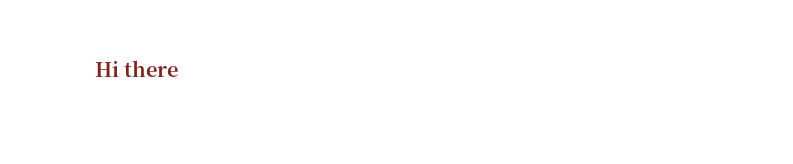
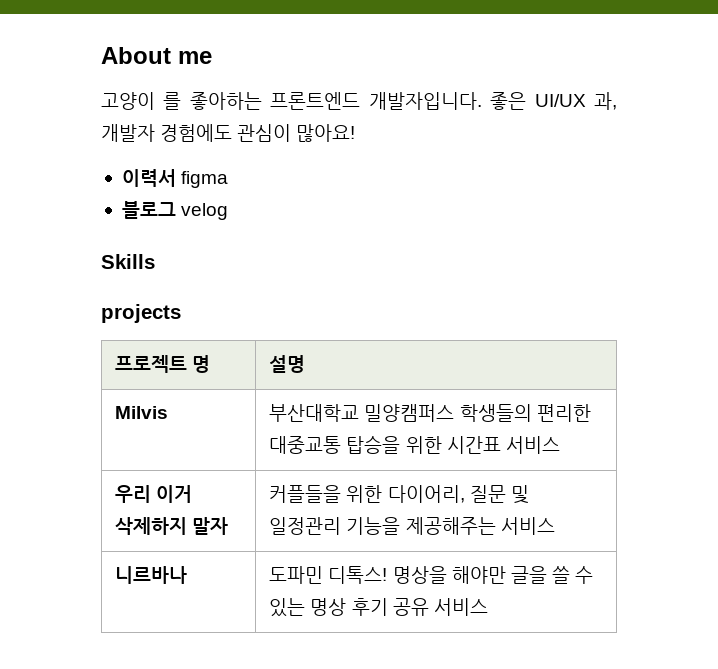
- Hi there
+ About me
+ 고양이 를 좋아하는 프론트엔드 개발자입니다. 좋은 UI/UX 과, 개발자 경험에도 관심이 많아요!
+ 이력서 figma
+ 블로그 velog
+ Skills
+ projects
+ 프로젝트 명 | 설명
+ Milvis | 부산대학교 밀양캠퍼스 학생들의 편리한 대중교통 탑승을 위한 시간표 서비스
+ 우리 이거 삭제하지 말자 | 커플들을 위한 다이어리, 질문 및 일정관리 기능을 제공해주는 서비스
+ 니르바나 | 도파민 디톡스! 명상을 해야만 글을 쓸 수 있는 명상 후기 공유 서비스

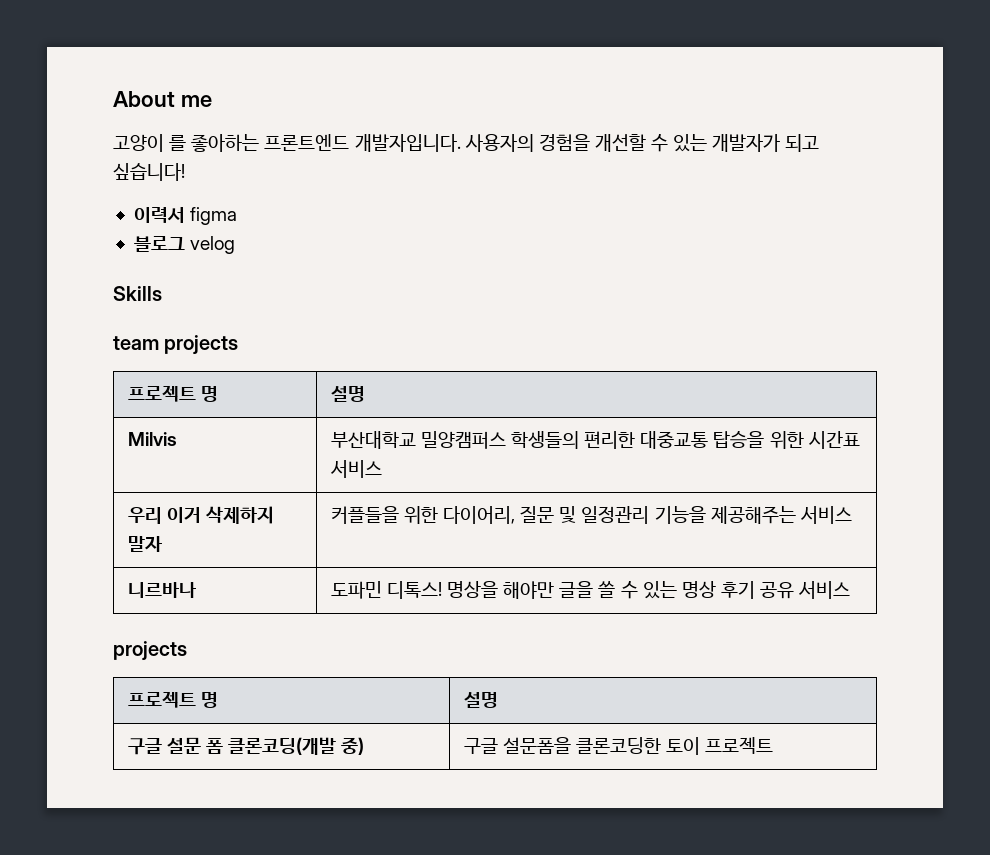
- 좋은 UI/UX 과, 개발자 경험에도 관심이 많아요!
+ 사용자의 경험을 개선할 수 있는 개발자가 되고 싶습니다!
- projects
+ team projects
  니르바나 | 도파민 디톡스! 명상을 해야만 글을 쓸 수 있는 명상 후기 공유 서비스
+ projects
+ 프로젝트 명 | 설명
+ 구글 설문 폼 클론코딩(개발 중) | 구글 설문폼을 클론코딩한 토이 프로젝트

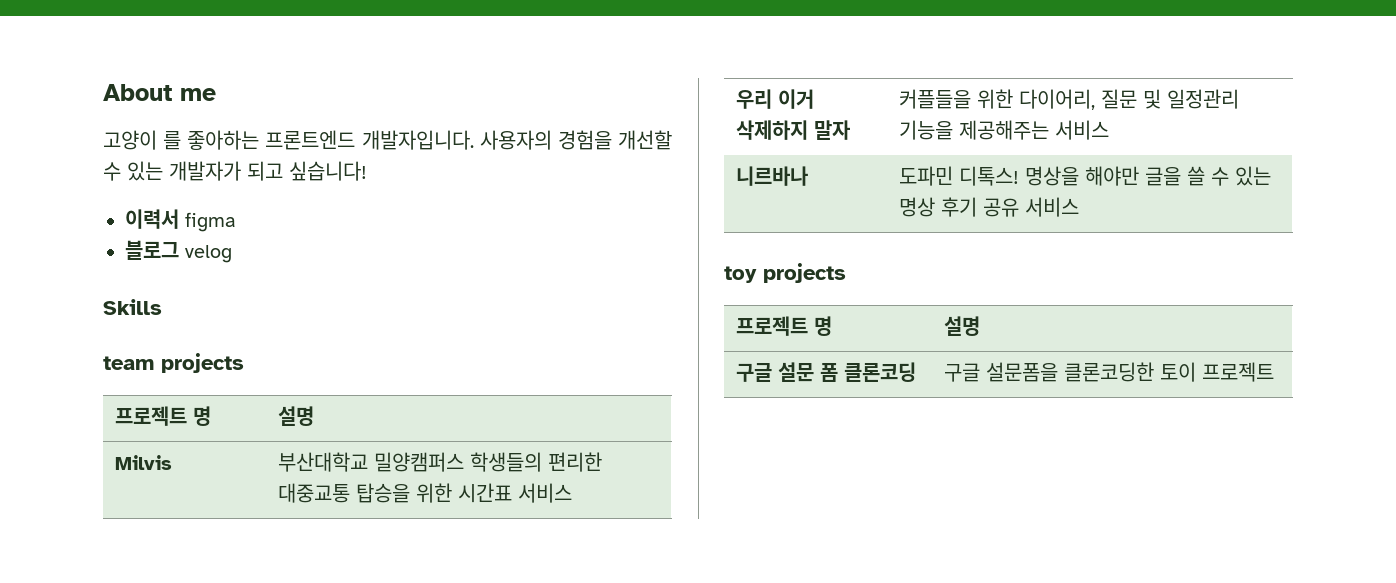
  니르바나 | 도파민 디톡스! 명상을 해야만 글을 쓸 수 있는 명상 후기 공유 서비스
- projects
+ toy projects
- 구글 설문 폼 클론코딩(개발 중) | 구글 설문폼을 클론코딩한 토이 프로젝트
+ 구글 설문 폼 클론코딩 | 구글 설문폼을 클론코딩한 토이 프로젝트

